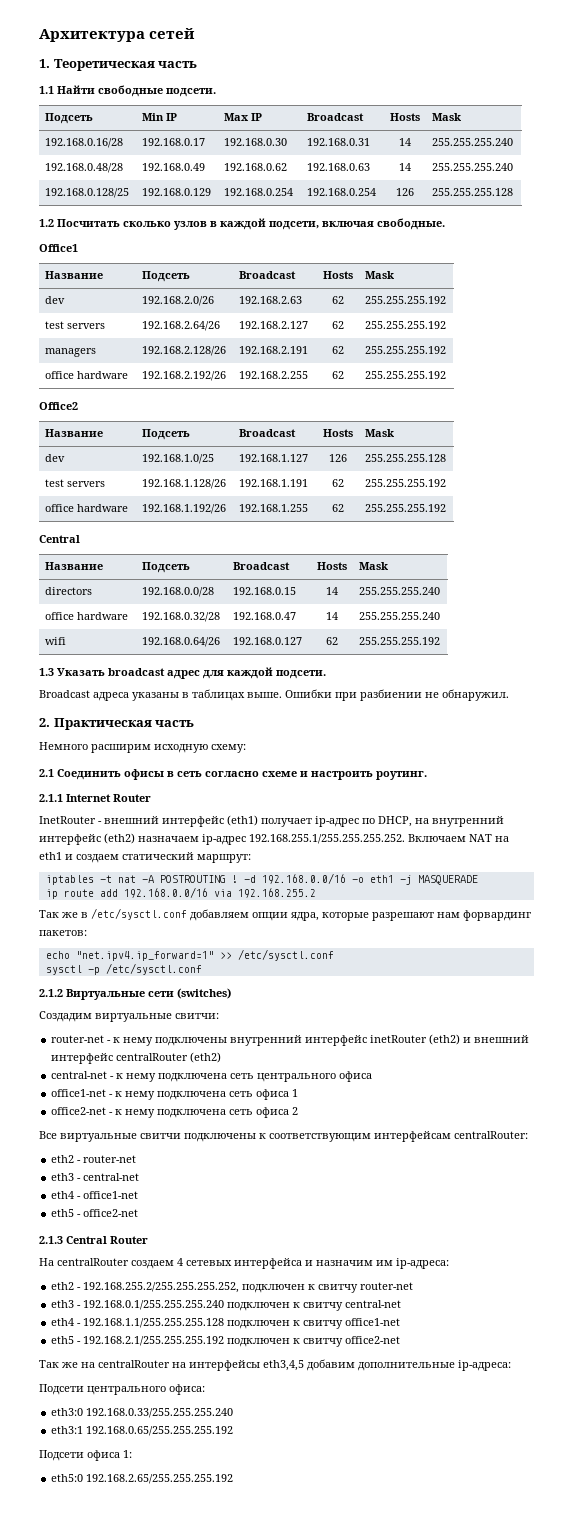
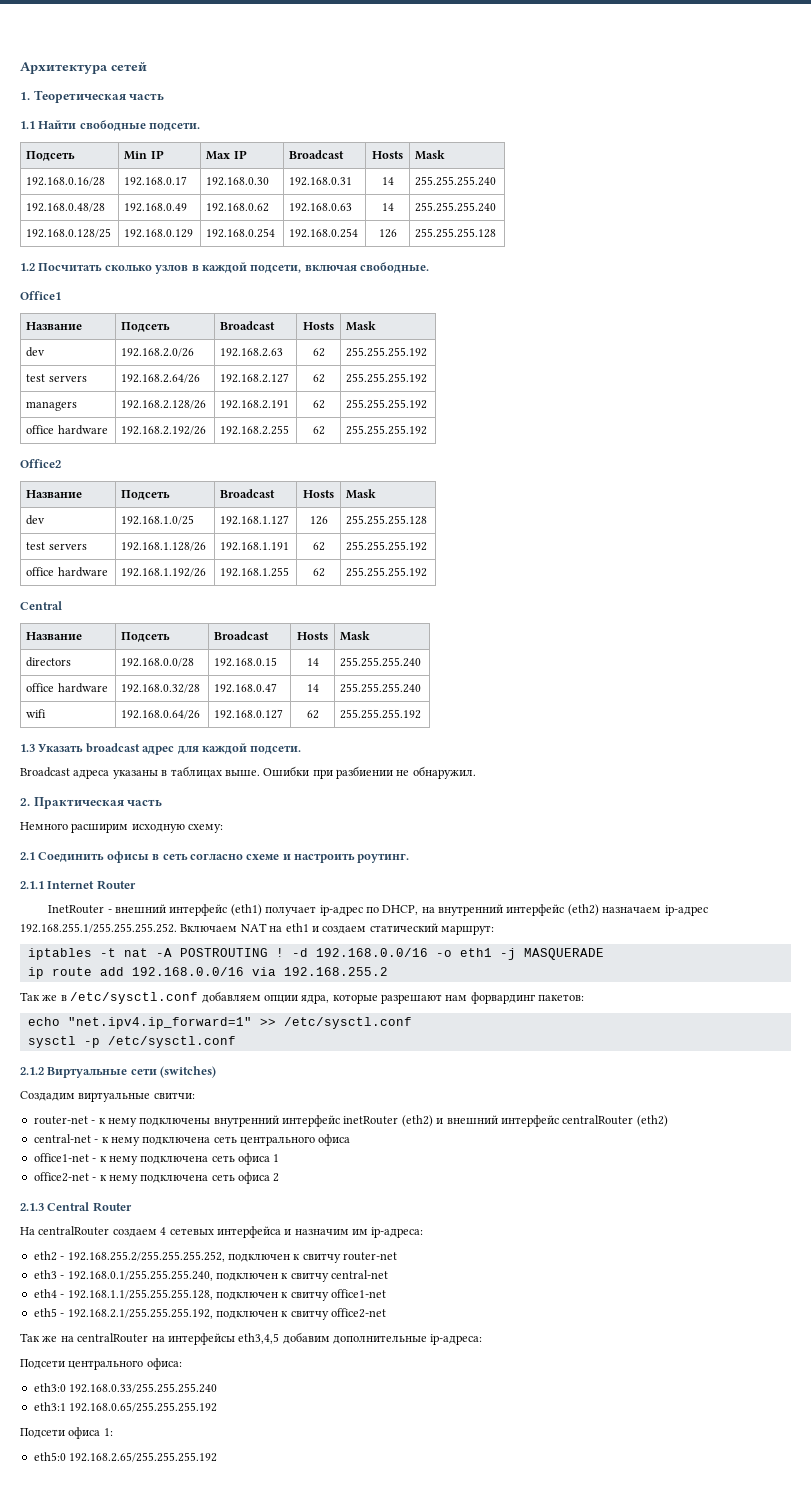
- Все виртуальные свитчи подключены к соответствующим интерфейсам centralRouter:
- eth2 - router-net
- eth3 - central-net
- eth4 - office1-net
- eth5 - office2-net
- eth3 - 192.168.0.1/255.255.255.240 подключен к свитчу central-net
+ eth3 - 192.168.0.1/255.255.255.240, подключен к свитчу central-net
- eth4 - 192.168.1.1/255.255.255.128 подключен к свитчу office1-net
+ eth4 - 192.168.1.1/255.255.255.128, подключен к свитчу office1-net
- eth5 - 192.168.2.1/255.255.255.192 подключен к свитчу office2-net
+ eth5 - 192.168.2.1/255.255.255.192, подключен к свитчу office2-net

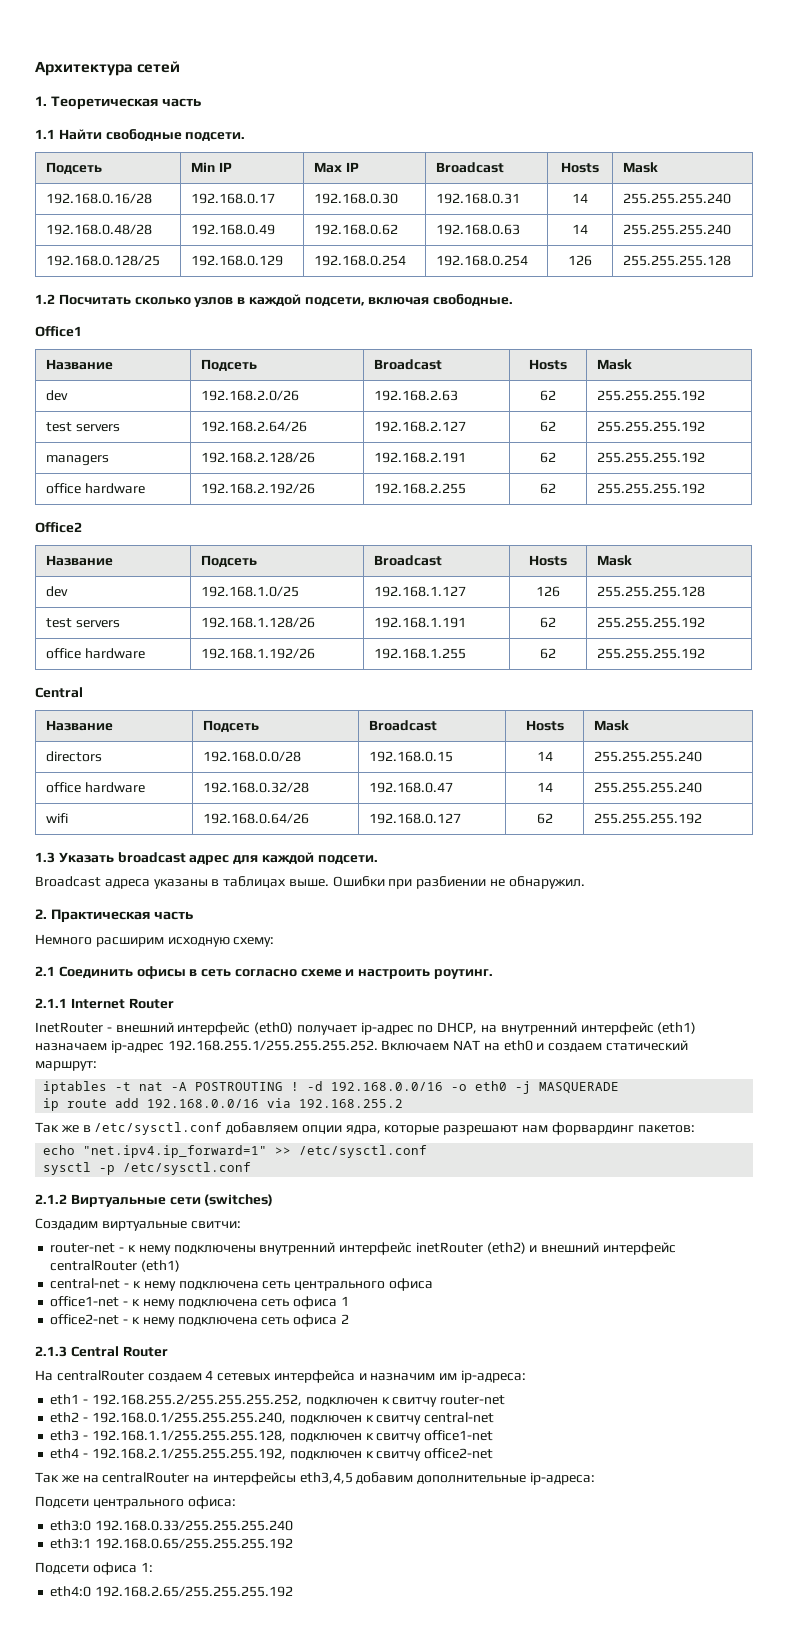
- InetRouter - внешний интерфейс (eth1) получает ip-адрес по DHCP, на внутренний интерфейс (eth2) назначаем ip-адрес 192.168.255.1/255.255.255.252. Включаем NAT на eth1 и создаем статический маршрут:
+ InetRouter - внешний интерфейс (eth0) получает ip-адрес по DHCP, на внутренний интерфейс (eth1) назначаем ip-адрес 192.168.255.1/255.255.255.252. Включаем NAT на eth0 и создаем статический маршрут:
- -d 192.168.0.0/16 -o eth1 -j MASQUERADE
+ -d 192.168.0.0/16 -o eth0 -j MASQUERADE
- router-net - к нему подключены внутренний интерфейс inetRouter (eth2) и внешний интерфейс centralRouter (eth2)
+ router-net - к нему подключены внутренний интерфейс inetRouter (eth2) и внешний интерфейс centralRouter (eth1)
- eth2 - 192.168.255.2/255.255.255.252, подключен к свитчу router-net
+ eth1 - 192.168.255.2/255.255.255.252, подключен к свитчу router-net
- eth3 - 192.168.0.1/255.255.255.240, подключен к свитчу central-net
+ eth2 - 192.168.0.1/255.255.255.240, подключен к свитчу central-net
- eth4 - 192.168.1.1/255.255.255.128, подключен к свитчу office1-net
+ eth3 - 192.168.1.1/255.255.255.128, подключен к свитчу office1-net
- eth5 - 192.168.2.1/255.255.255.192, подключен к свитчу office2-net
+ eth4 - 192.168.2.1/255.255.255.192, подключен к свитчу office2-net
- eth5:0 192.168.2.65/255.255.255.192
+ eth4:0 192.168.2.65/255.255.255.192

